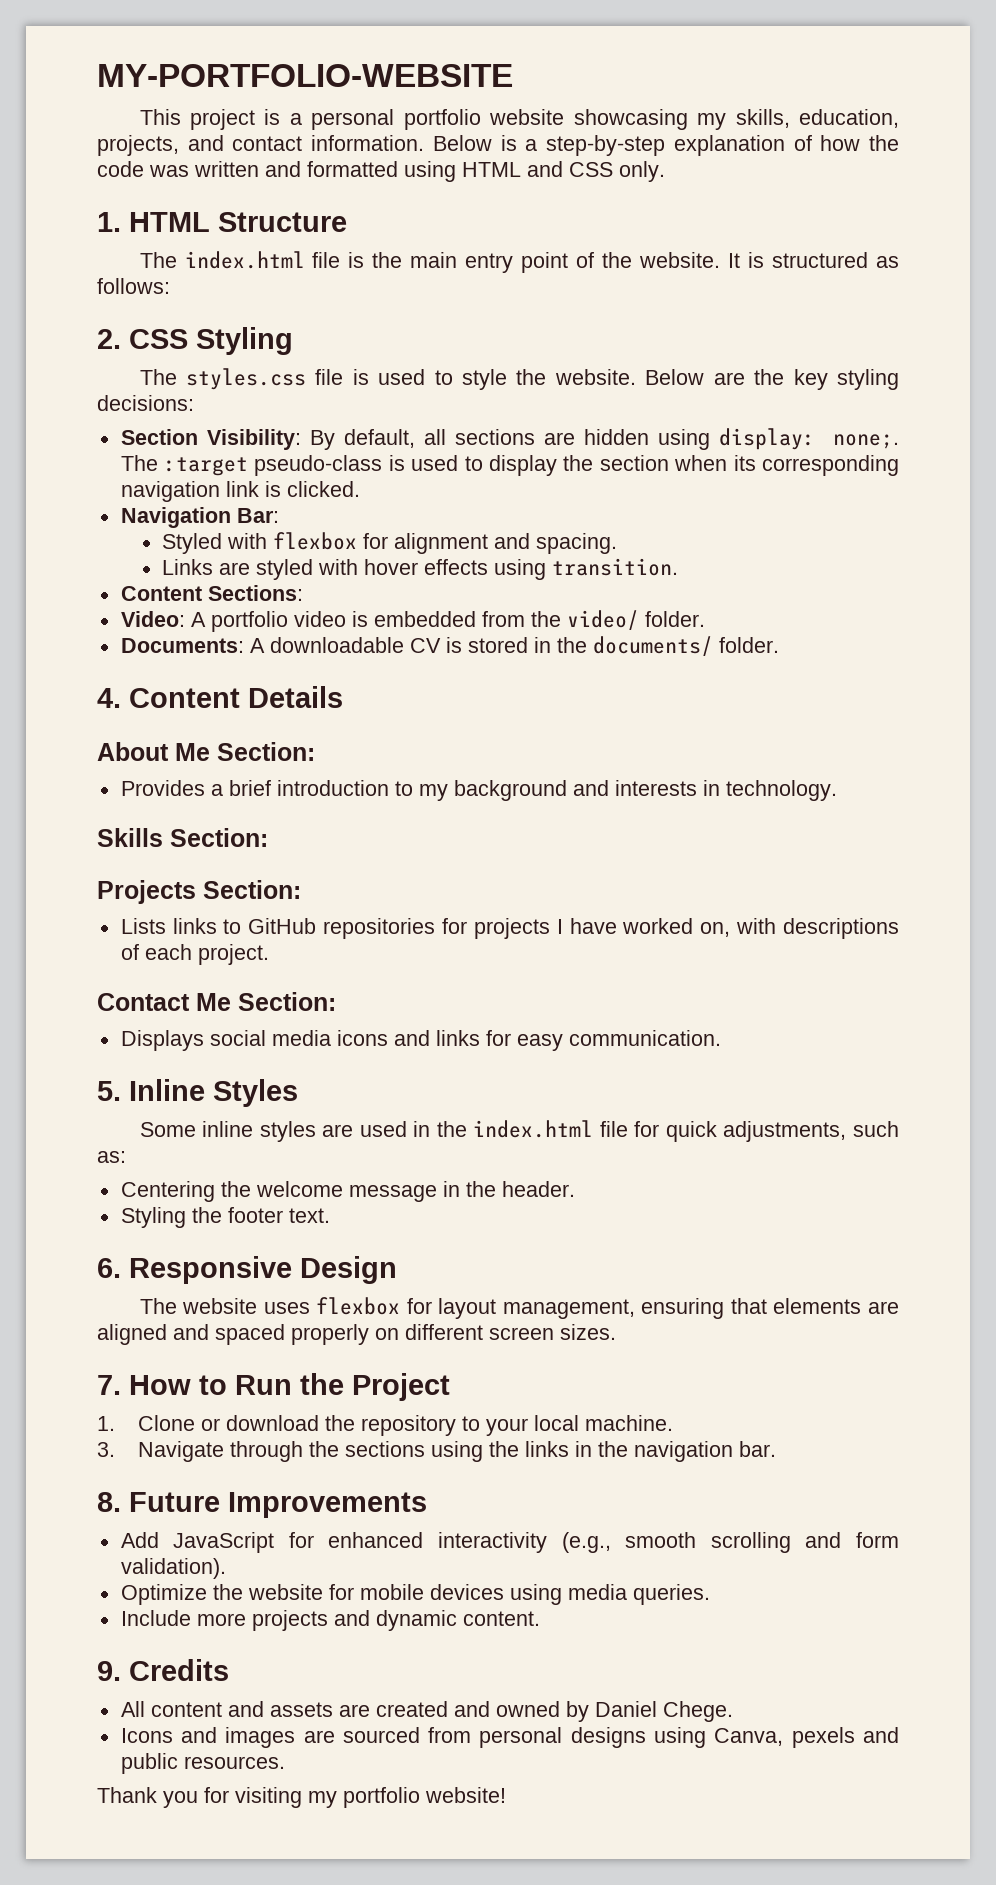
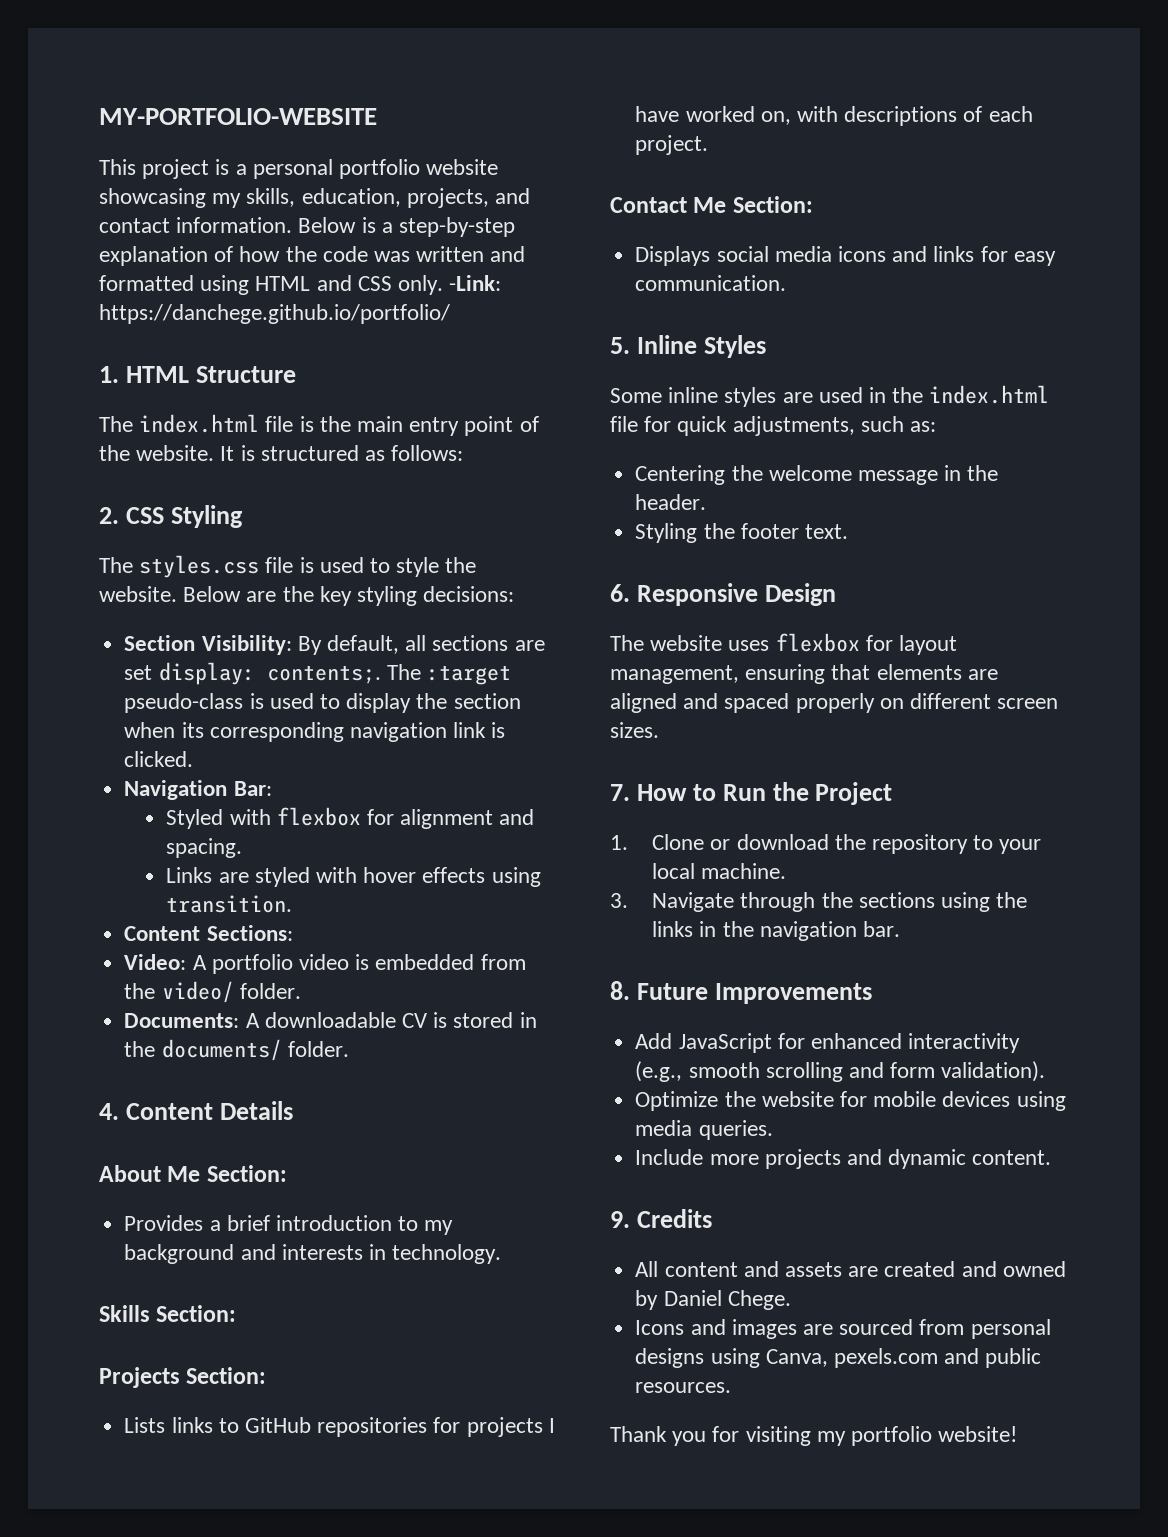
+ -Link: https://danchege.github.io/portfolio/
- Section Visibility: By default, all sections are hidden using display: none;.
+ Section Visibility: By default, all sections are set display: contents;.
- Icons and images are sourced from personal designs using Canva, pexels and public resources.
+ Icons and images are sourced from personal designs using Canva, pexels.com and public resources.

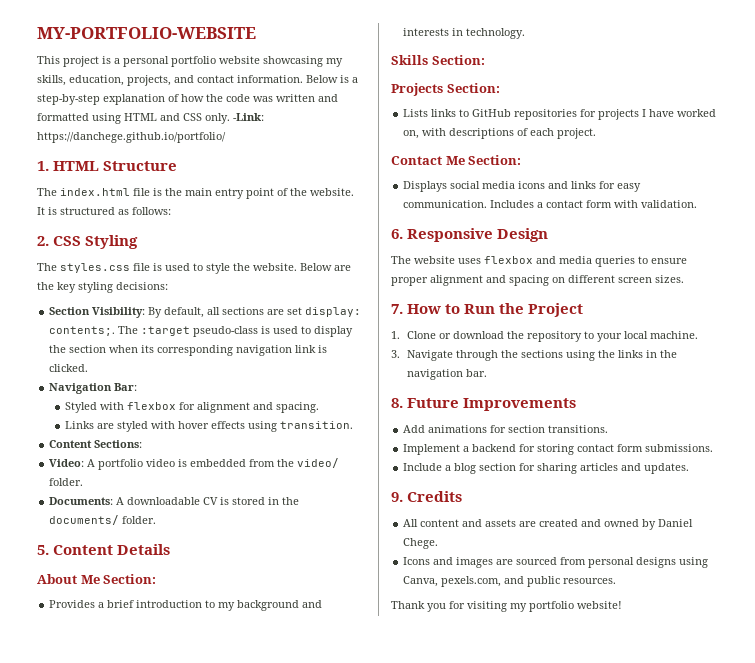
- 4. Content Details
+ 5. Content Details
- Displays social media icons and links for easy communication.
- 5. Inline Styles
- Some inline styles are used in the index.html file for quick adjustments, such as:
- Centering the welcome message in the header.
- Styling the footer text.
+ Displays social media icons and links for easy communication. Includes a contact form with validation.
- The website uses flexbox for layout management, ensuring that elements are aligned and spaced properly on different screen sizes.
+ The website uses flexbox and media queries to ensure proper alignment and spacing on different screen sizes.
- Add JavaScript for enhanced interactivity (e.g., smooth scrolling and form validation).
- Optimize the website for mobile devices using media queries.
- Include more projects and dynamic content.
+ Add animations for section transitions.
+ Implement a backend for storing contact form submissions.
+ Include a blog section for sharing articles and updates.
- Icons and images are sourced from personal designs using Canva, pexels.com and public resources.
+ Icons and images are sourced from personal designs using Canva, pexels.com, and public resources.

